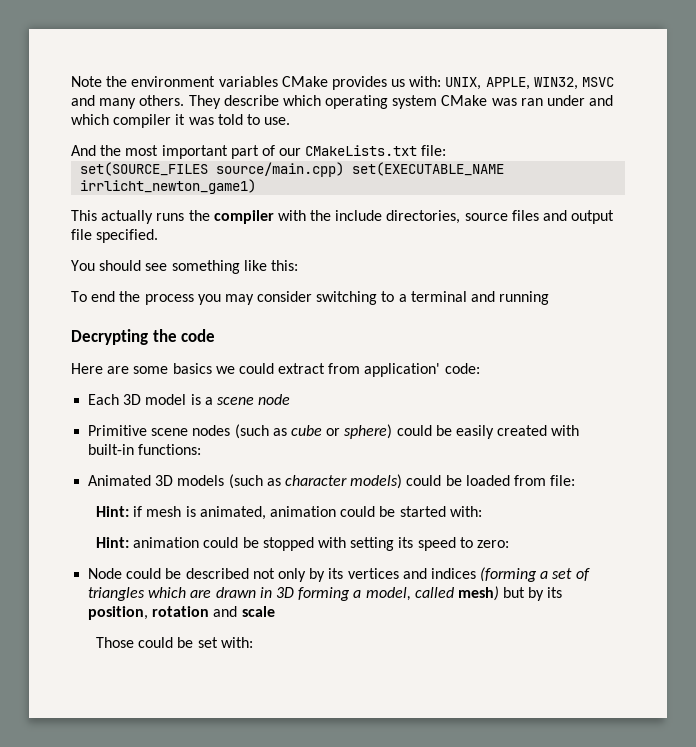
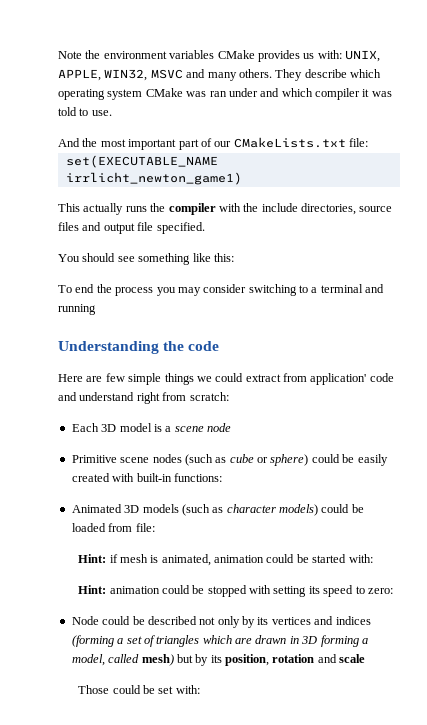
- set(SOURCE_FILES source/main.cpp) set(EXECUTABLE_NAME irrlicht_newton_game1)
+ set(EXECUTABLE_NAME irrlicht_newton_game1)
- Decrypting the code
+ Understanding the code
- Here are some basics we could extract from application' code:
+ Here are few simple things we could extract from application' code and understand right from scratch:

